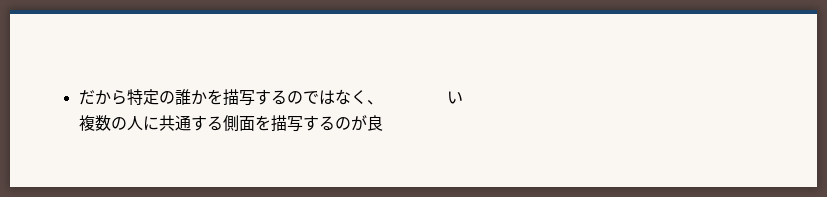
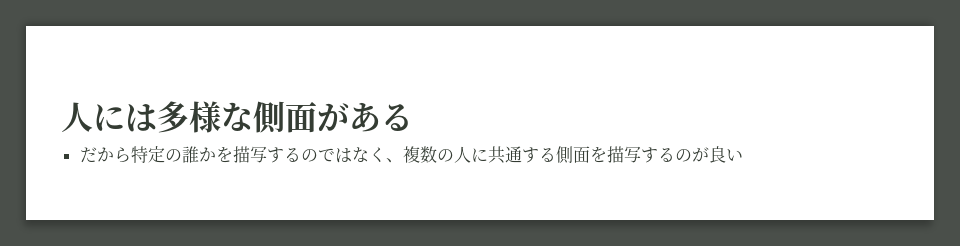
+ 人には多様な側面がある

